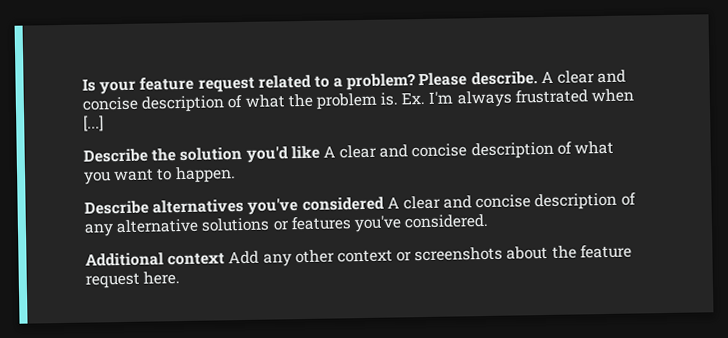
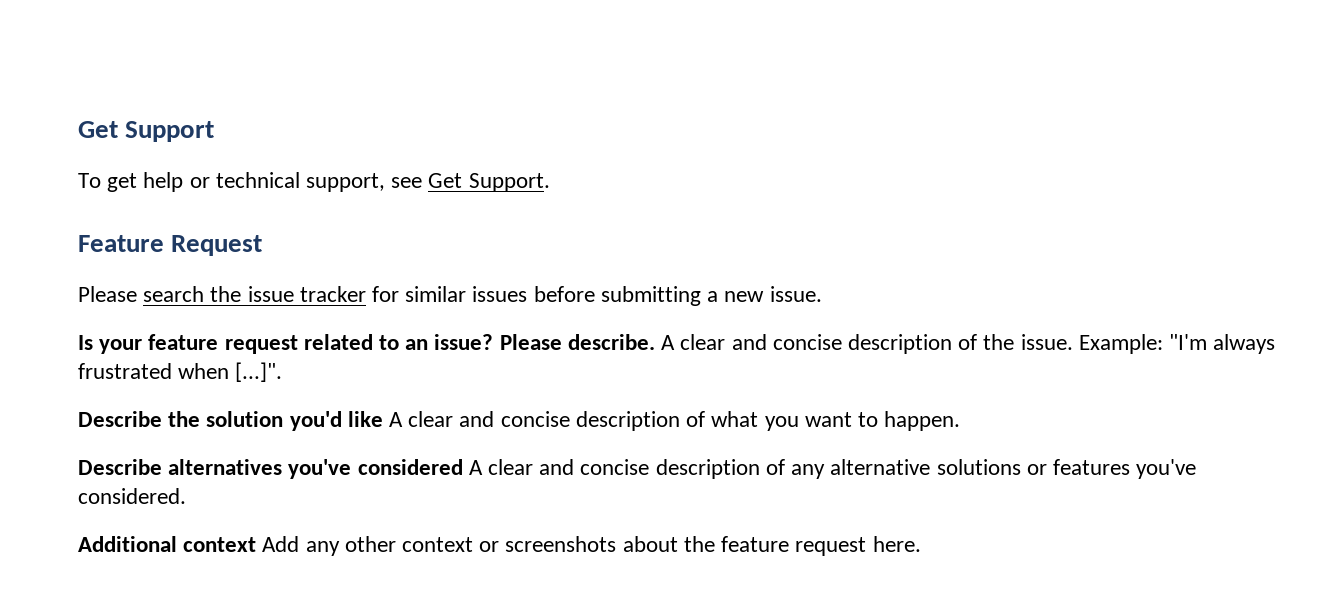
+ Get Support
+ To get help or technical support, see Get Support.
+ Feature Request
+ Please search the issue tracker for similar issues before submitting a new issue.
- Is your feature request related to a problem?
+ Is your feature request related to an issue?
- A clear and concise description of what the problem is. Ex. I'm always frustrated when [...]
+ A clear and concise description of the issue. Example: "I'm always frustrated when [...]".

